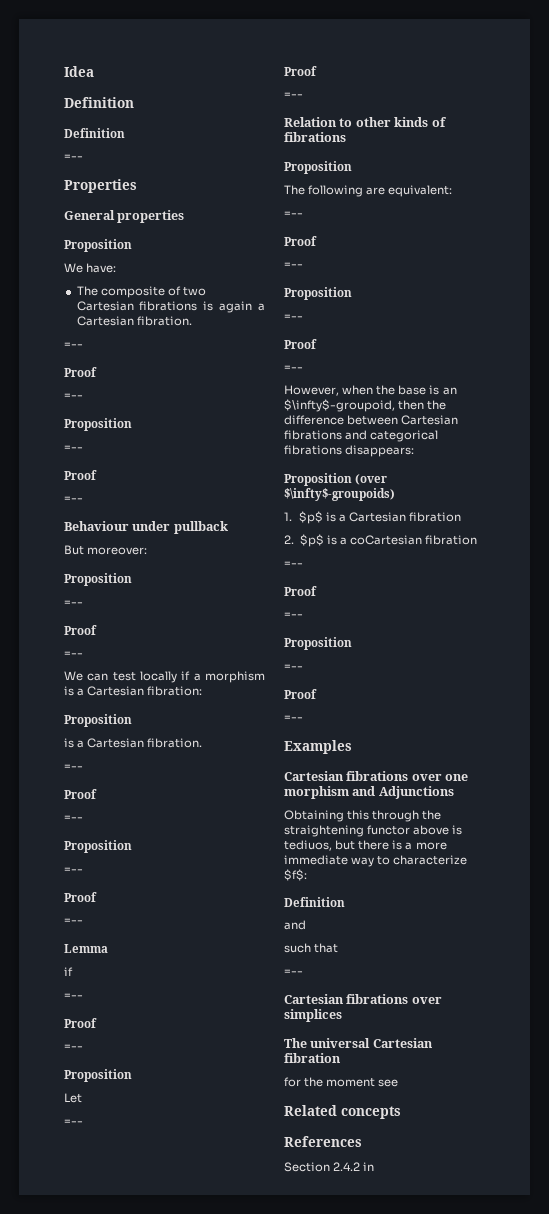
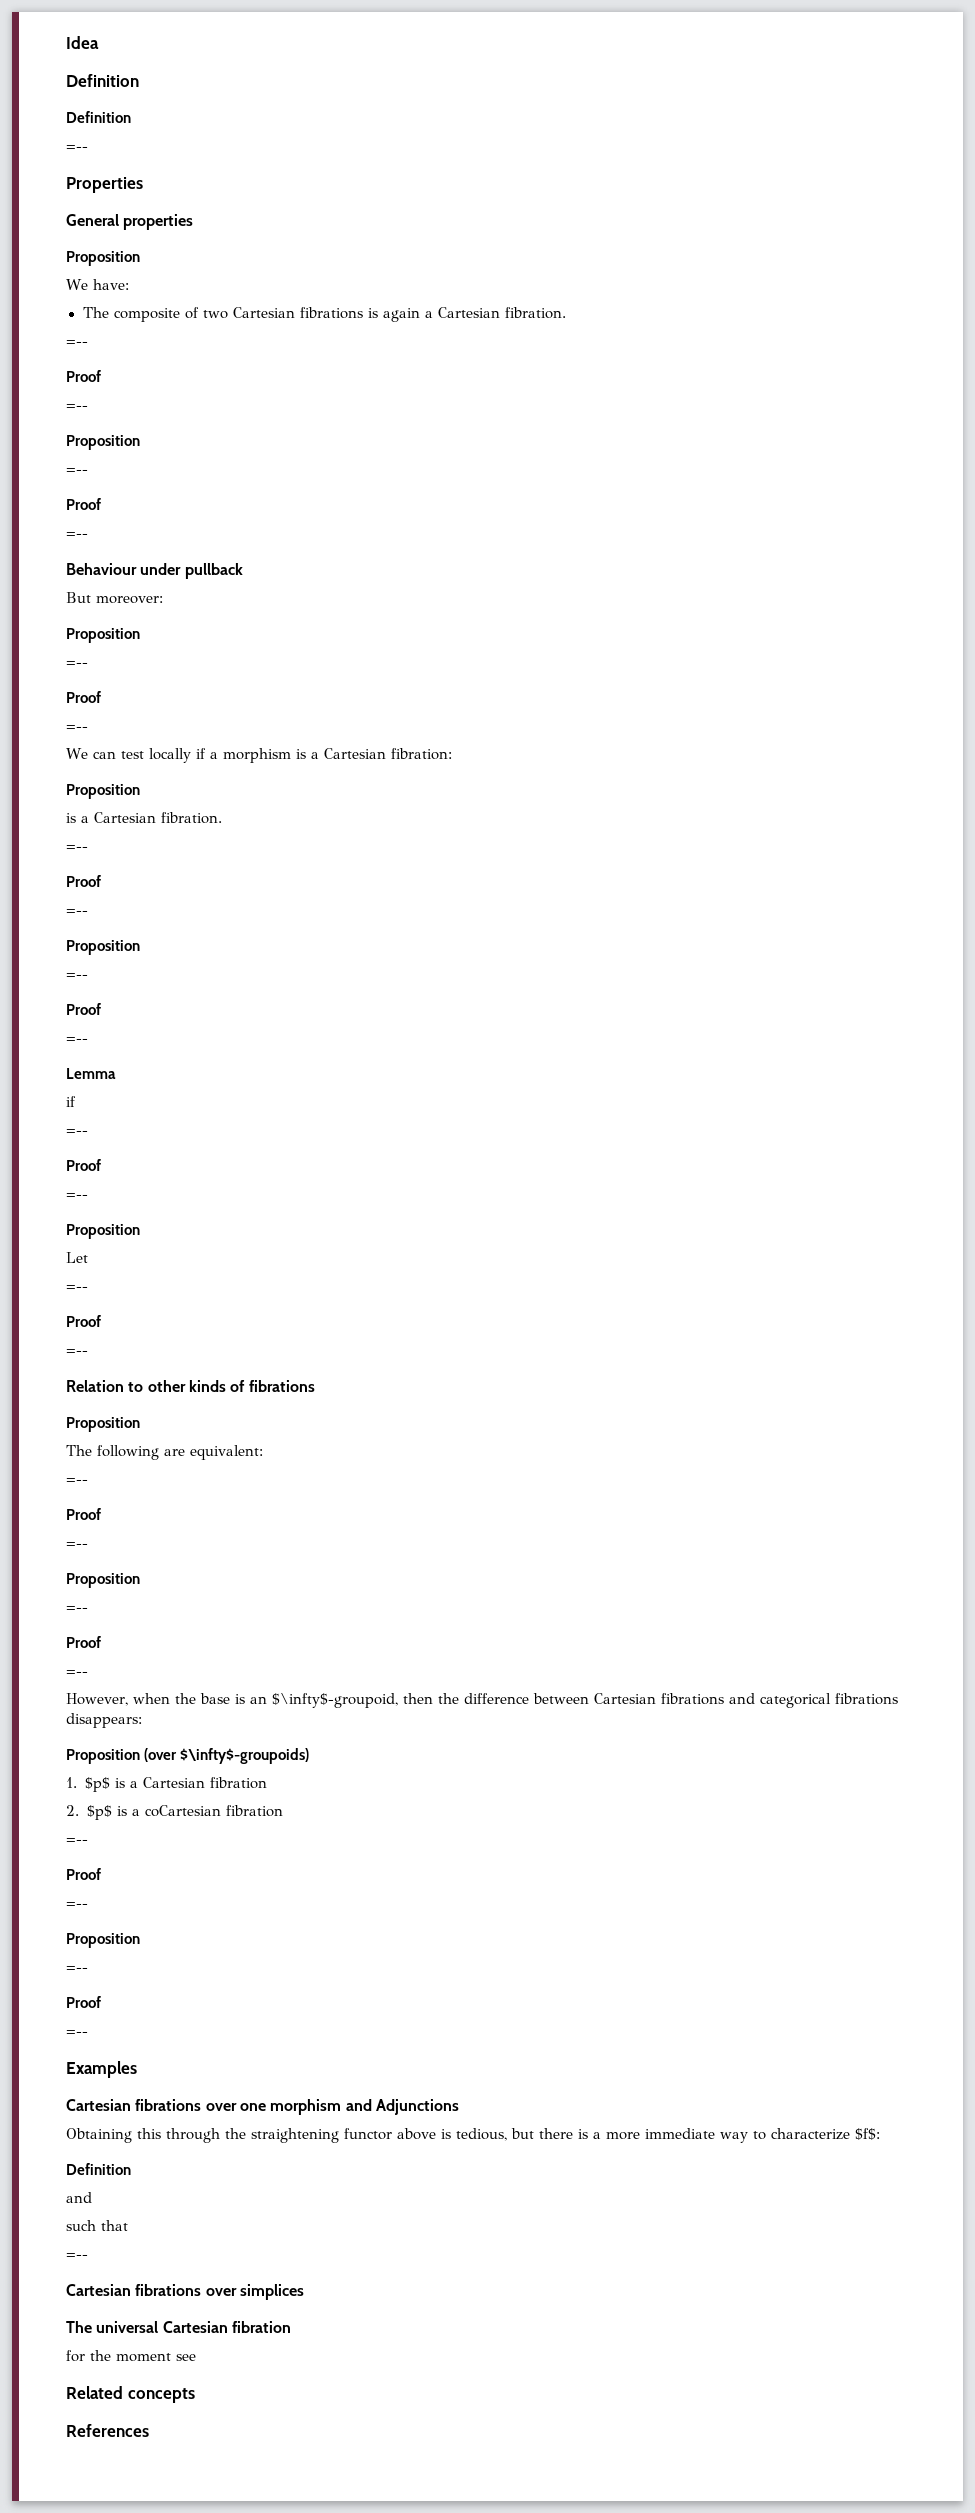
- Obtaining this through the straightening functor above is tediuos, but there is a more immediate way to characterize $f$:
+ Obtaining this through the straightening functor above is tedious, but there is a more immediate way to characterize $f$:
- Section 2.4.2 in

